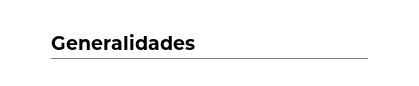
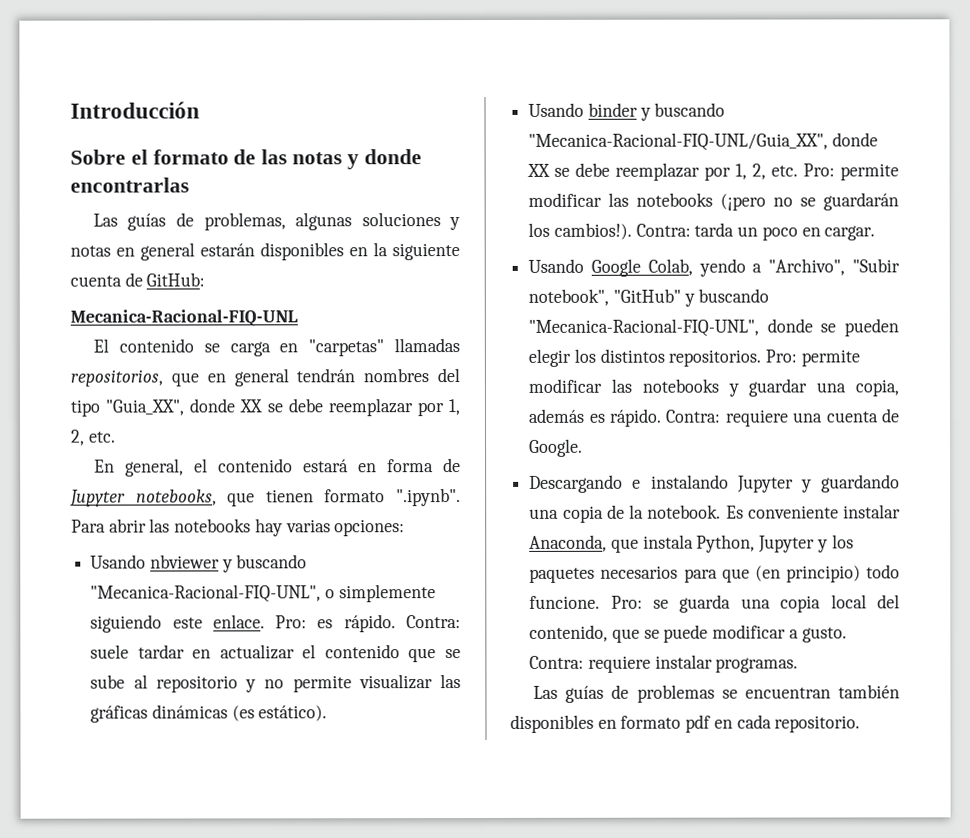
- Generalidades
+ Introducción
+ Sobre el formato de las notas y donde encontrarlas
+ Las guías de problemas, algunas soluciones y notas en general estarán disponibles en la siguiente cuenta de GitHub:
+ Mecanica-Racional-FIQ-UNL
+ El contenido se carga en "carpetas" llamadas repositorios, que en general tendrán nombres del tipo "Guia_XX", donde XX se debe reemplazar por 1, 2, etc.
+ En general, el contenido estará en forma de Jupyter notebooks, que tienen formato ".ipynb". Para abrir las notebooks hay varias opciones:
+ Usando nbviewer y buscando "Mecanica-Racional-FIQ-UNL", o simplemente siguiendo este enlace. Pro: es rápido. Contra: suele tardar en actualizar el contenido que se sube al repositorio y no permite visualizar las gráficas dinámicas (es estático).
+ Usando binder y buscando "Mecanica-Racional-FIQ-UNL/Guia_XX", donde XX se debe reemplazar por 1, 2, etc. Pro: permite modificar las notebooks (¡pero no se guardarán los cambios!). Contra: tarda un poco en cargar.
+ Usando Google Colab, yendo a "Archivo", "Subir notebook", "GitHub" y buscando "Mecanica-Racional-FIQ-UNL", donde se pueden elegir los distintos repositorios. Pro: permite modificar las notebooks y guardar una copia, además es rápido. Contra: requiere una cuenta de Google.
+ Descargando e instalando Jupyter y guardando una copia de la notebook. Es conveniente instalar Anaconda, que instala Python, Jupyter y los paquetes necesarios para que (en principio) todo funcione. Pro: se guarda una copia local del contenido, que se puede modificar a gusto. Contra: requiere instalar programas.
+ Las guías de problemas se encuentran también disponibles en formato pdf en cada repositorio.

